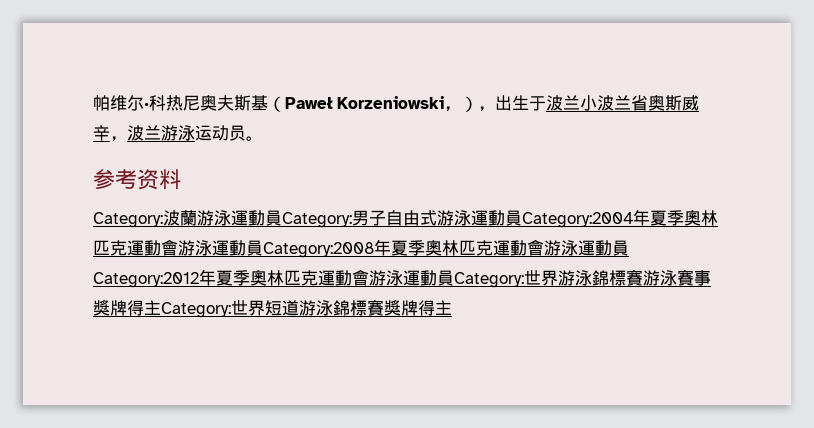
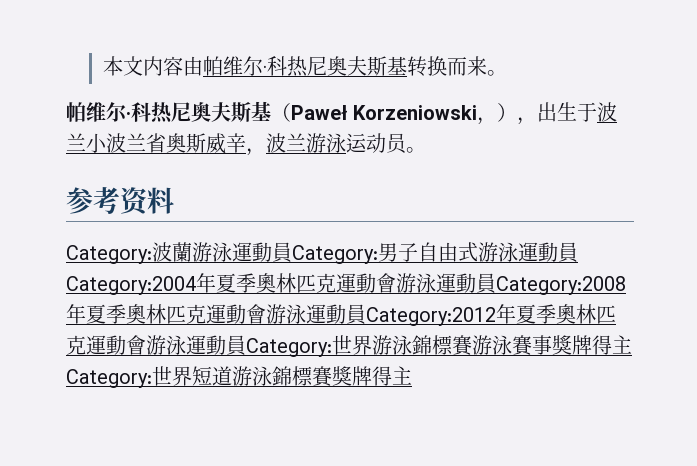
+ 本文内容由帕维尔·科热尼奥夫斯基转换而来。

